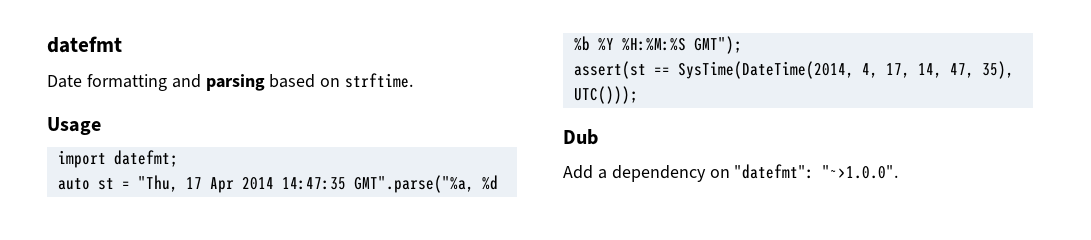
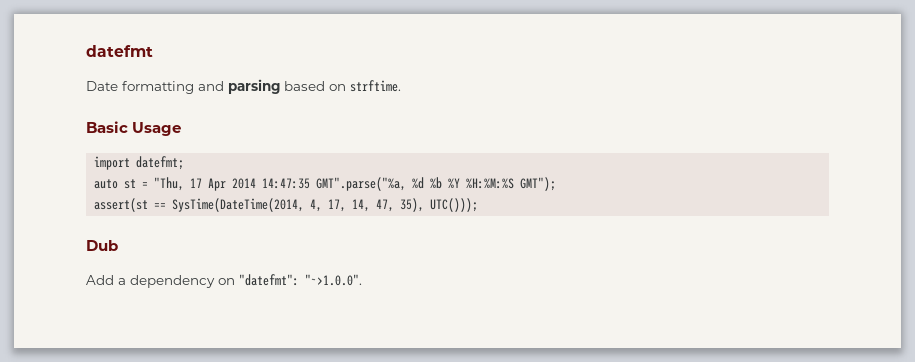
- Usage
+ Basic Usage

